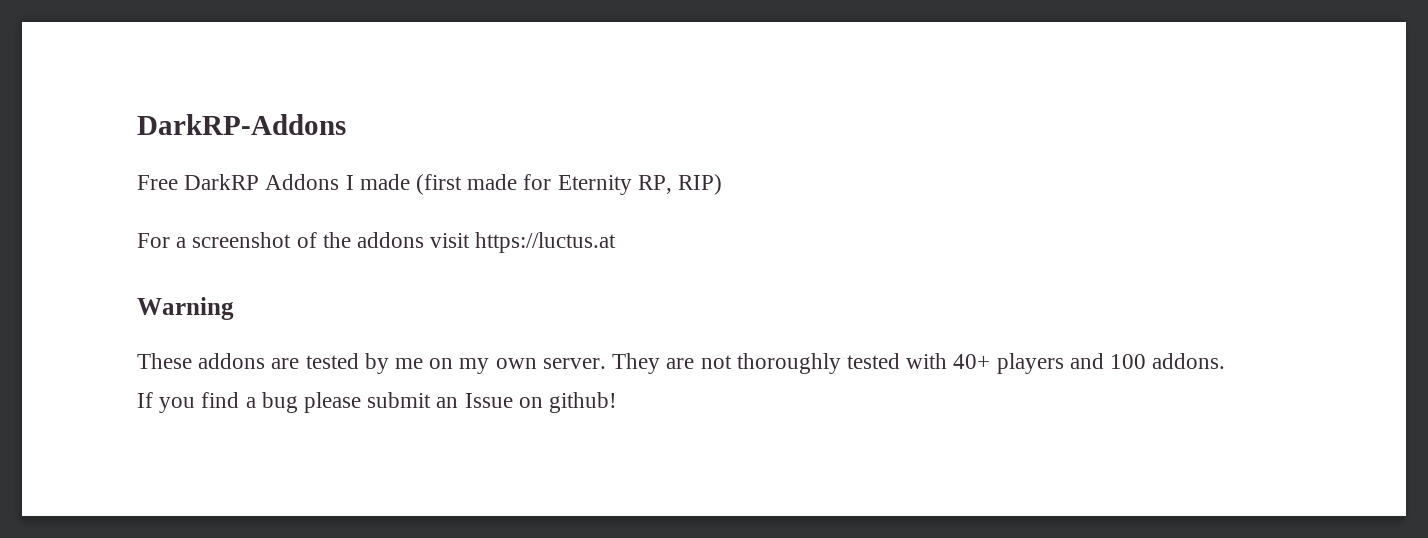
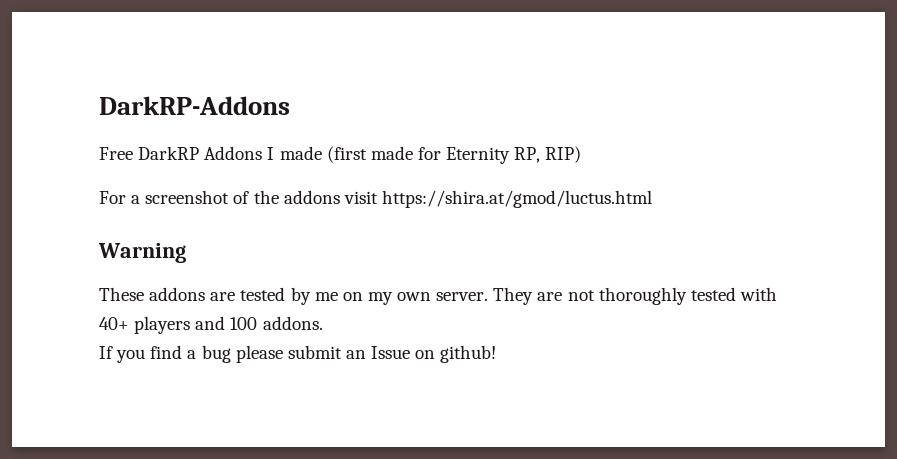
- For a screenshot of the addons visit https://luctus.at
+ For a screenshot of the addons visit https://shira.at/gmod/luctus.html

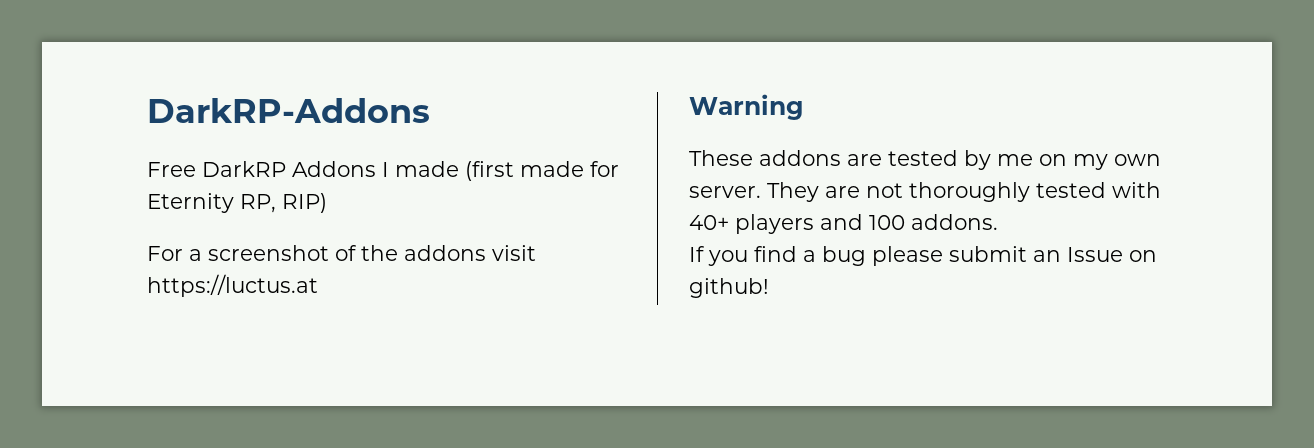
- For a screenshot of the addons visit https://shira.at/gmod/luctus.html
+ For a screenshot of the addons visit https://luctus.at

